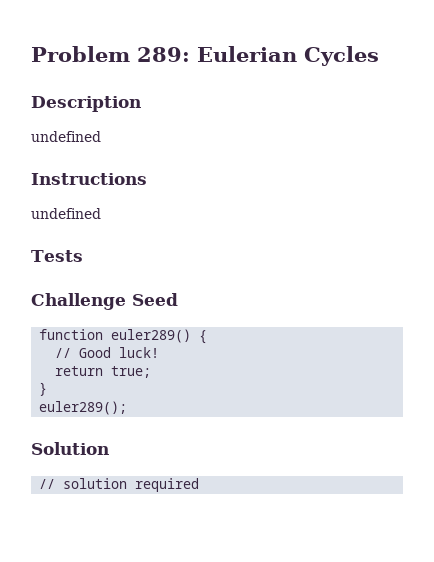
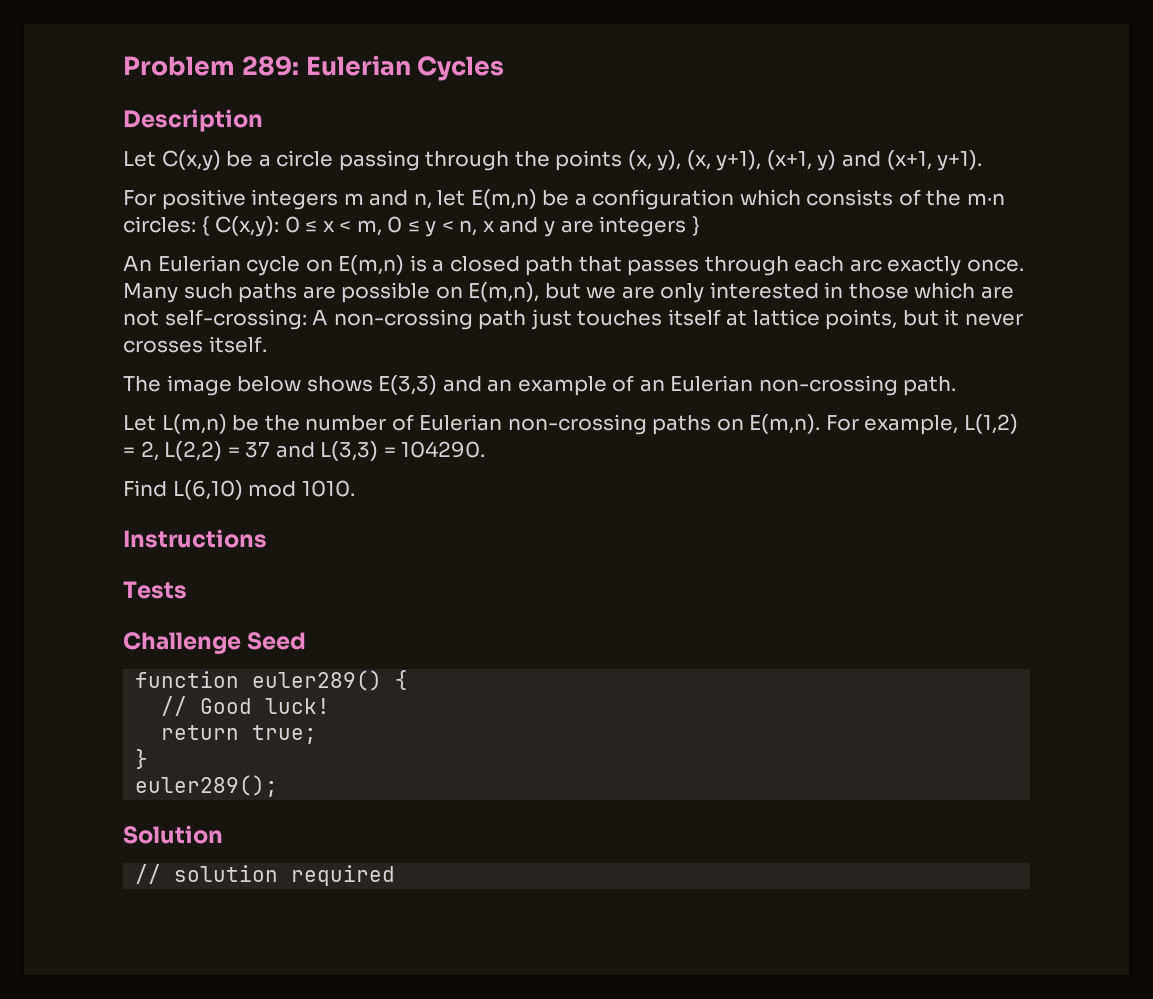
  Description
- undefined
+ Let C(x,y) be a circle passing through the points (x, y), (x, y+1), (x+1, y) and (x+1, y+1).
+ For positive integers m and n, let E(m,n) be a configuration which consists of the m·n circles: { C(x,y): 0 ≤ x < m, 0 ≤ y < n, x and y are integers }
+ An Eulerian cycle on E(m,n) is a closed path that passes through each arc exactly once. Many such paths are possible on E(m,n), but we are only interested in those which are not self-crossing: A non-crossing path just touches itself at lattice points, but it never crosses itself.
+ The image below shows E(3,3) and an example of an Eulerian non-crossing path.
+ Let L(m,n) be the number of Eulerian non-crossing paths on E(m,n). For example, L(1,2) = 2, L(2,2) = 37 and L(3,3) = 104290.
+ Find L(6,10) mod 1010.
  Instructions
- undefined

